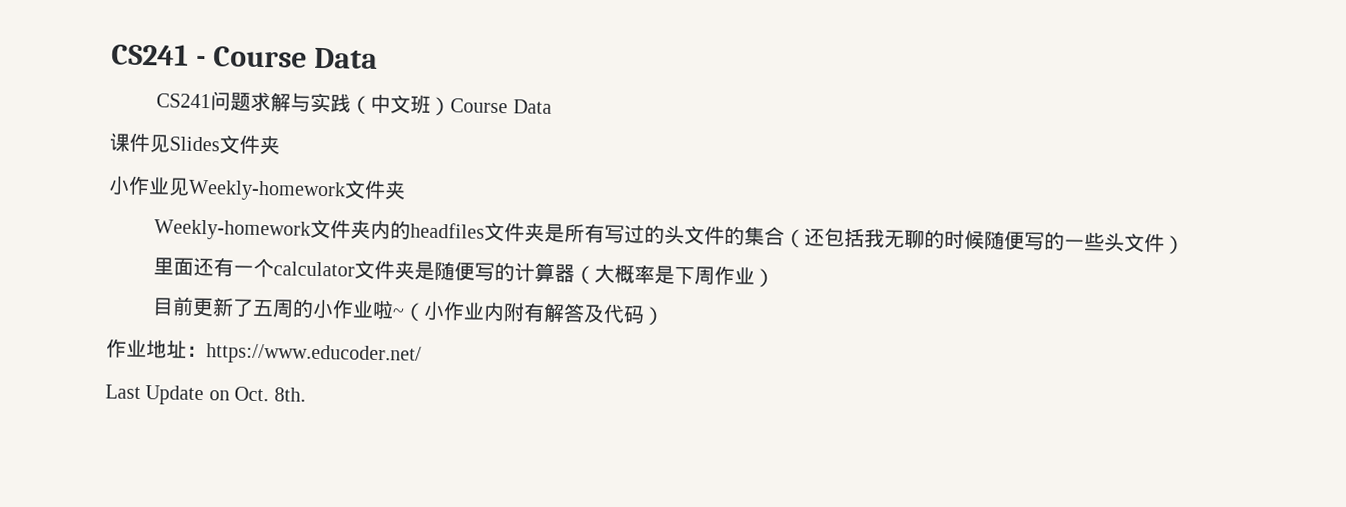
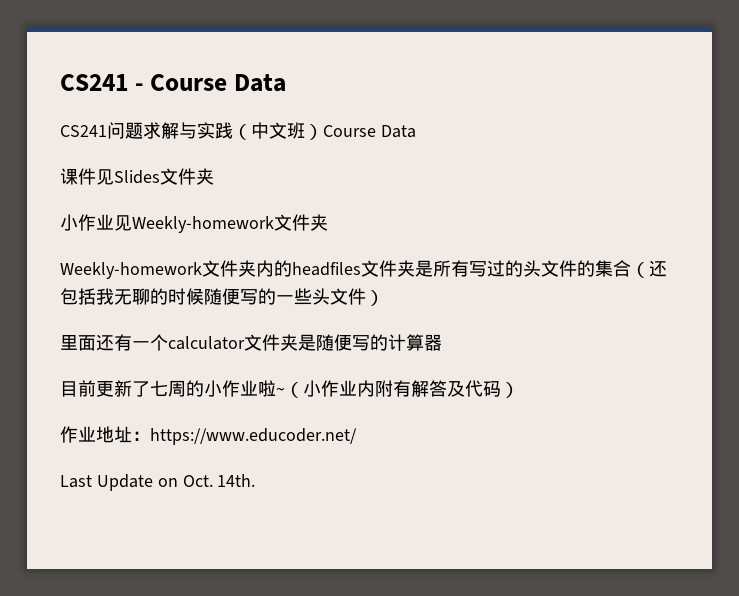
- 里面还有一个calculator文件夹是随便写的计算器（大概率是下周作业）
+ 里面还有一个calculator文件夹是随便写的计算器
- 目前更新了五周的小作业啦~（小作业内附有解答及代码）
+ 目前更新了七周的小作业啦~（小作业内附有解答及代码）
- Last Update on Oct. 8th.
+ Last Update on Oct. 14th.

